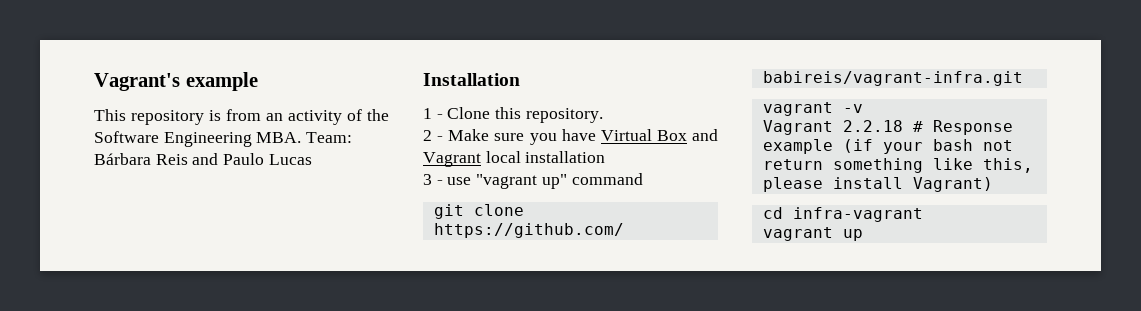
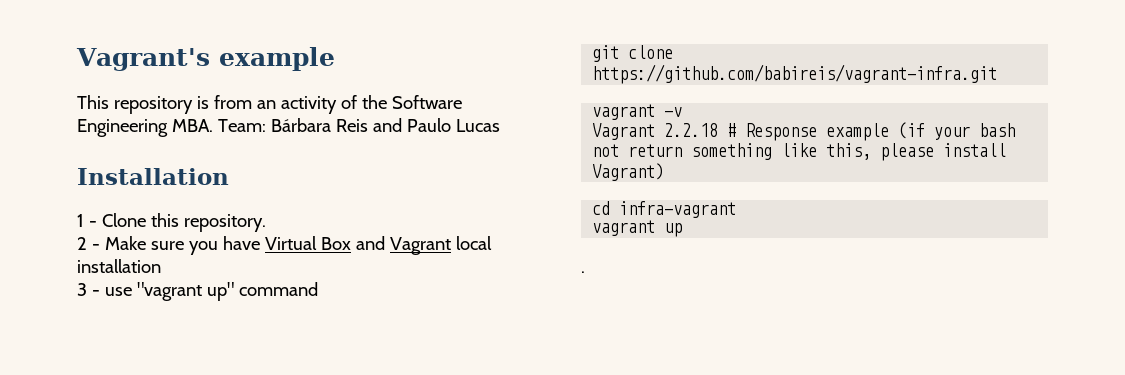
+ .

